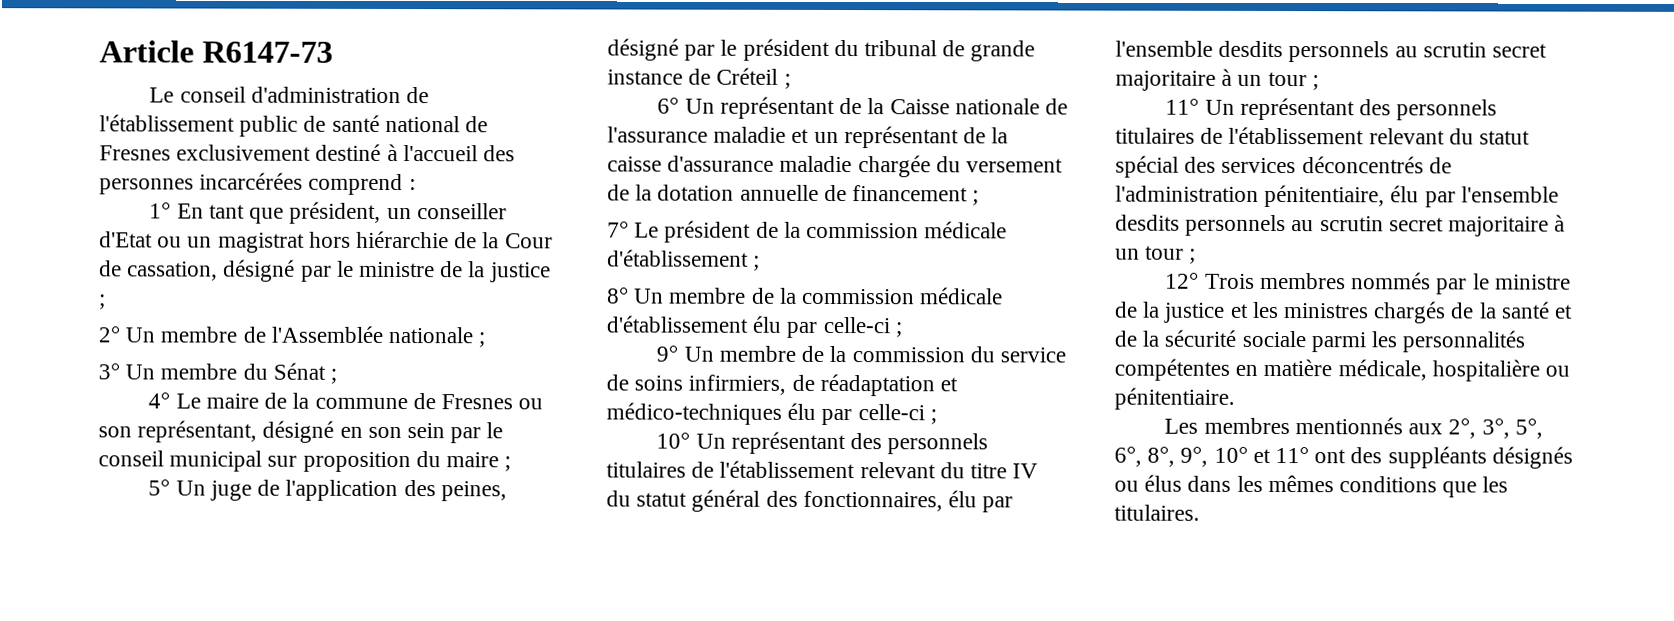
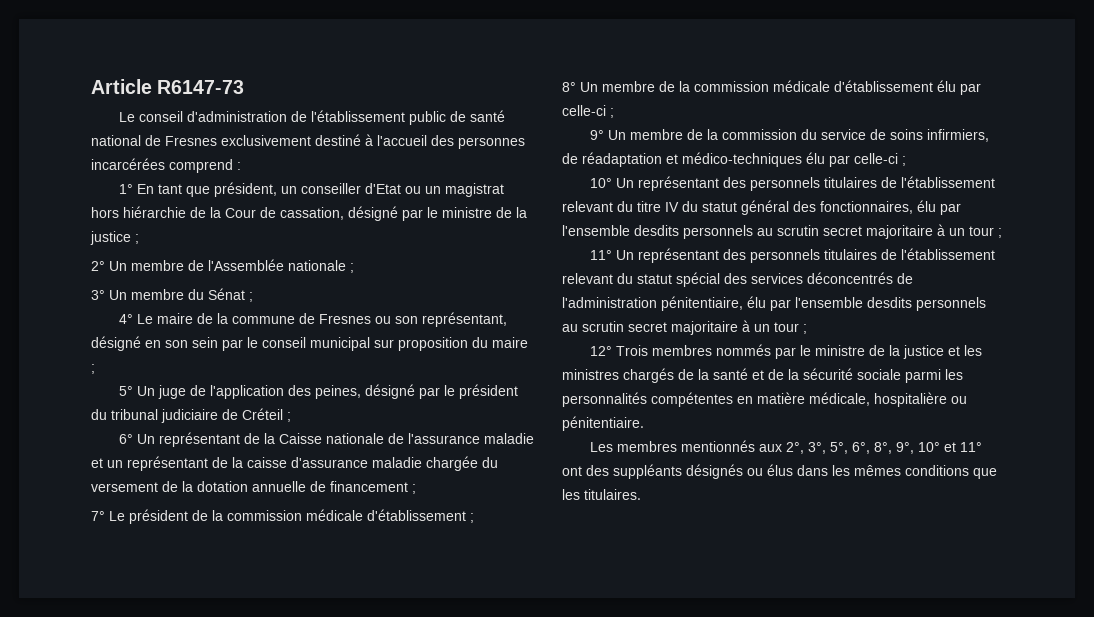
- 5° Un juge de l'application des peines, désigné par le président du tribunal de grande instance de Créteil ;
+ 5° Un juge de l'application des peines, désigné par le président du tribunal judiciaire de Créteil ;

